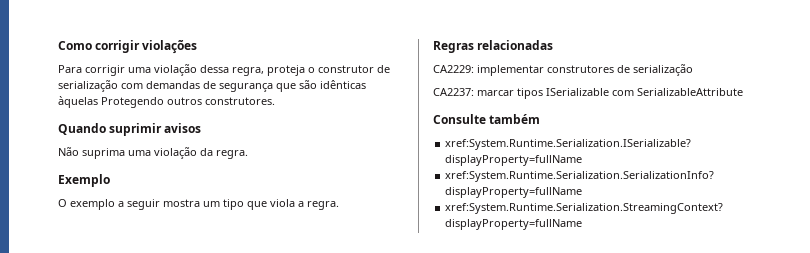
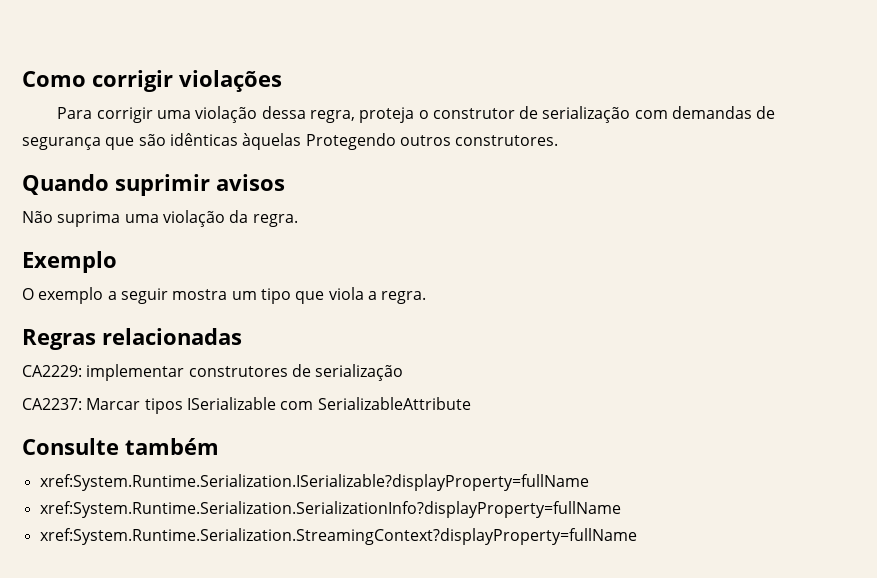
- CA2237: marcar tipos ISerializable com SerializableAttribute
+ CA2237: Marcar tipos ISerializable com SerializableAttribute

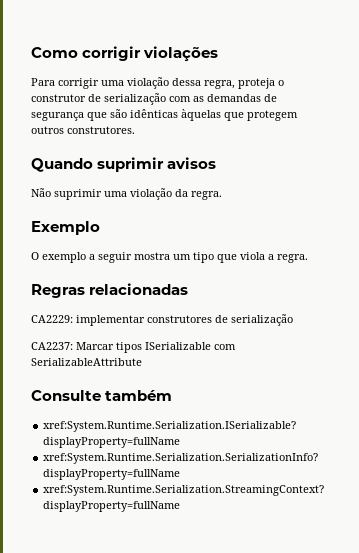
- Para corrigir uma violação dessa regra, proteja o construtor de serialização com demandas de segurança que são idênticas àquelas Protegendo outros construtores.
+ Para corrigir uma violação dessa regra, proteja o construtor de serialização com as demandas de segurança que são idênticas àquelas que protegem outros construtores.
- Não suprima uma violação da regra.
+ Não suprimir uma violação da regra.

